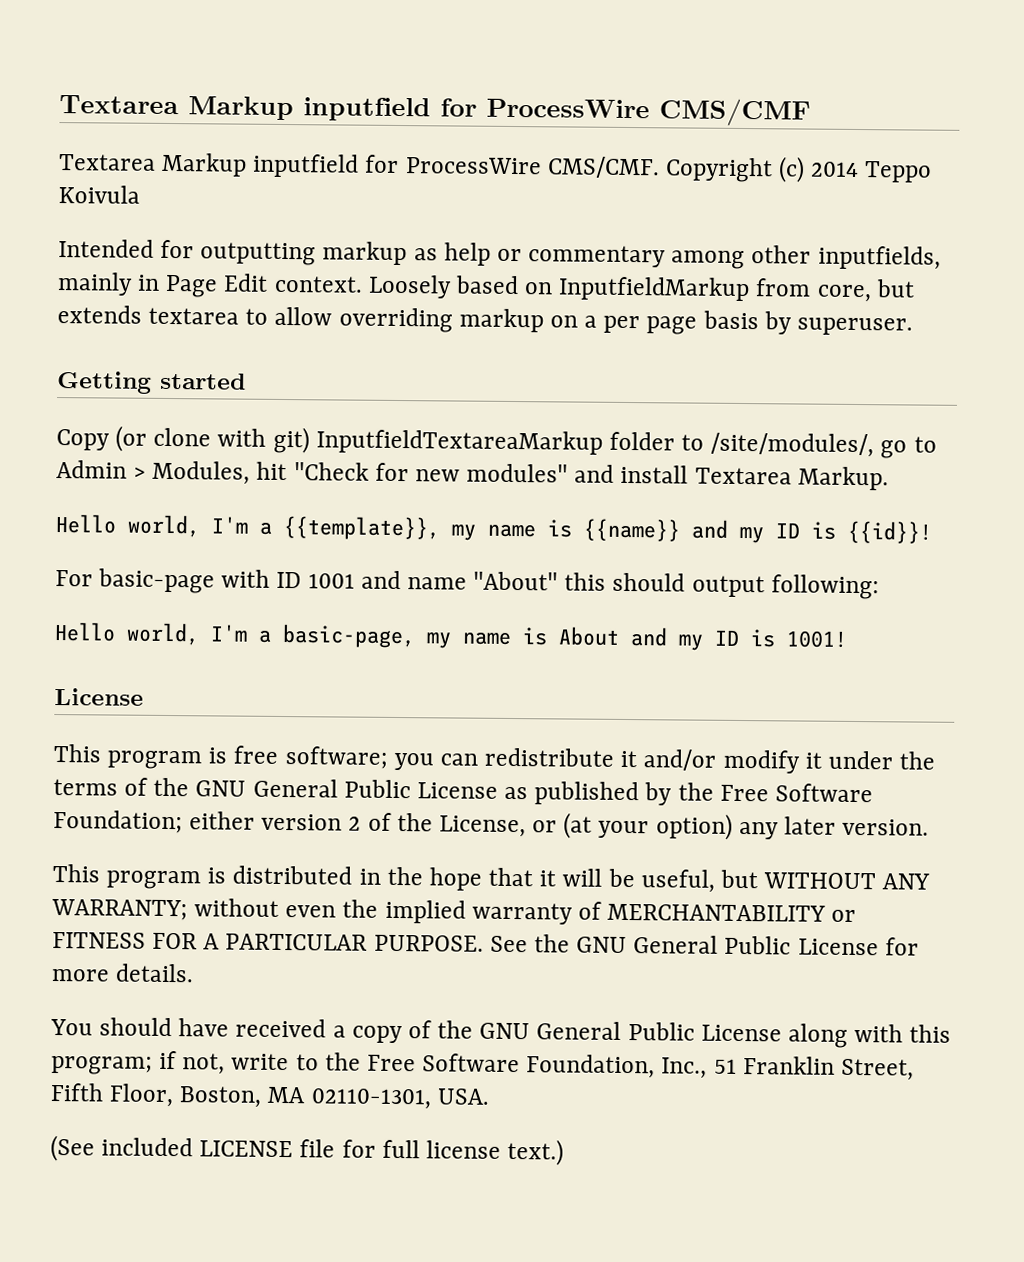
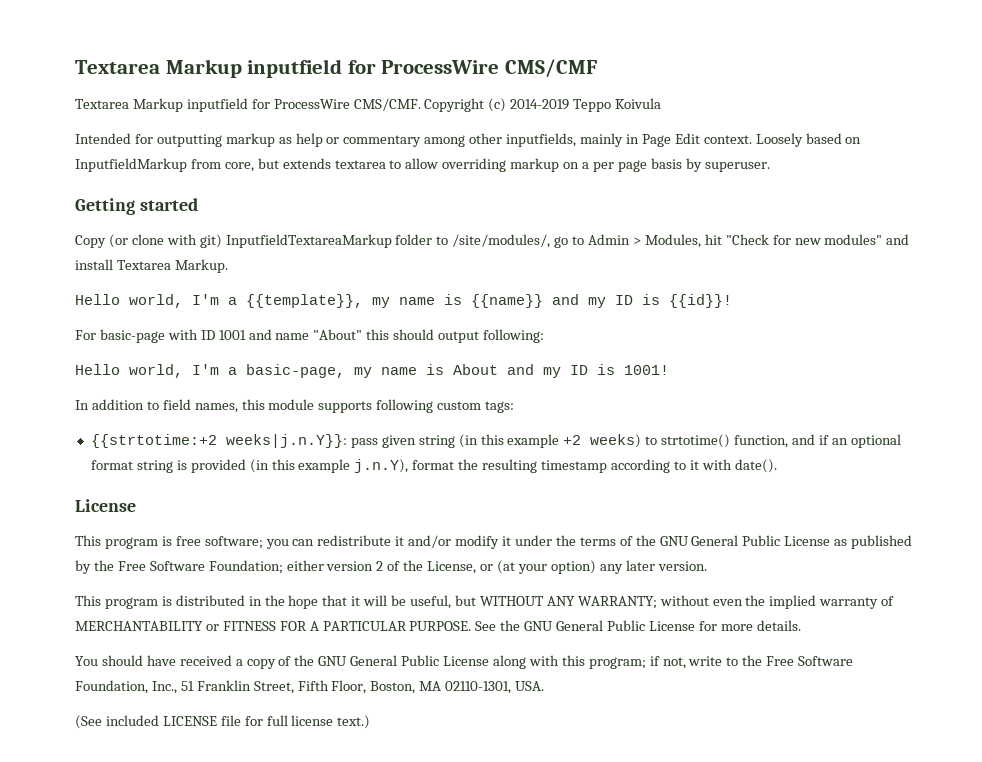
- Copyright (c) 2014 Teppo Koivula
+ Copyright (c) 2014-2019 Teppo Koivula
+ In addition to field names, this module supports following custom tags:
+ {{strtotime:+2 weeks|j.n.Y}}: pass given string (in this example +2 weeks) to strtotime() function, and if an optional format string is provided (in this example j.n.Y), format the resulting timestamp according to it with date().

